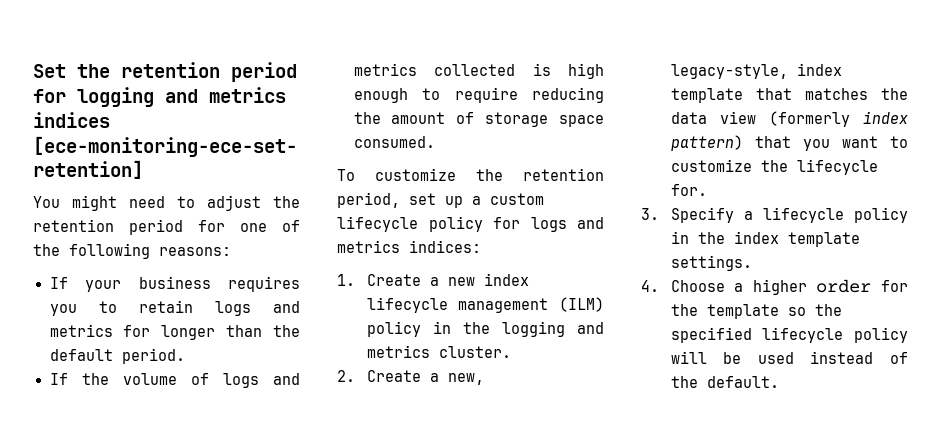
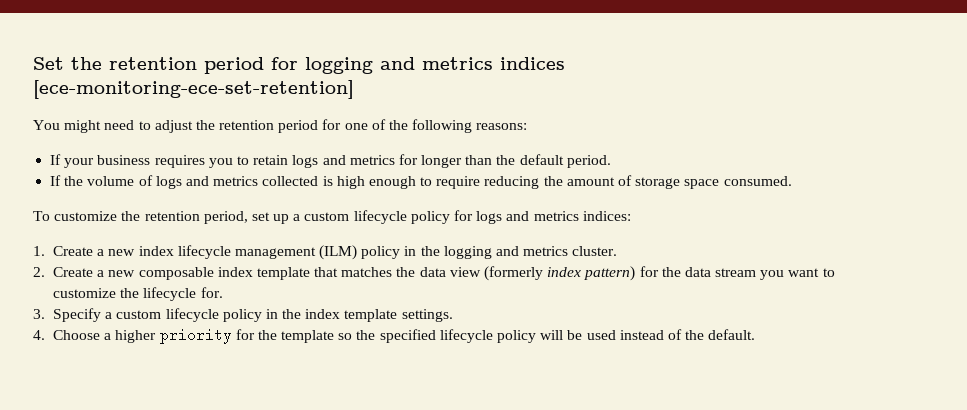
- 2. Create a new, legacy-style, index template that matches the data view (formerly index pattern) that you want to customize the lifecycle for.
+ 2. Create a new composable index template that matches the data view (formerly index pattern) for the data stream you want to customize the lifecycle for.
- 3. Specify a lifecycle policy in the index template settings.
+ 3. Specify a custom lifecycle policy in the index template settings.
- 4. Choose a higher order for the template so the specified lifecycle policy will be used instead of the default.
+ 4. Choose a higher priority for the template so the specified lifecycle policy will be used instead of the default.

